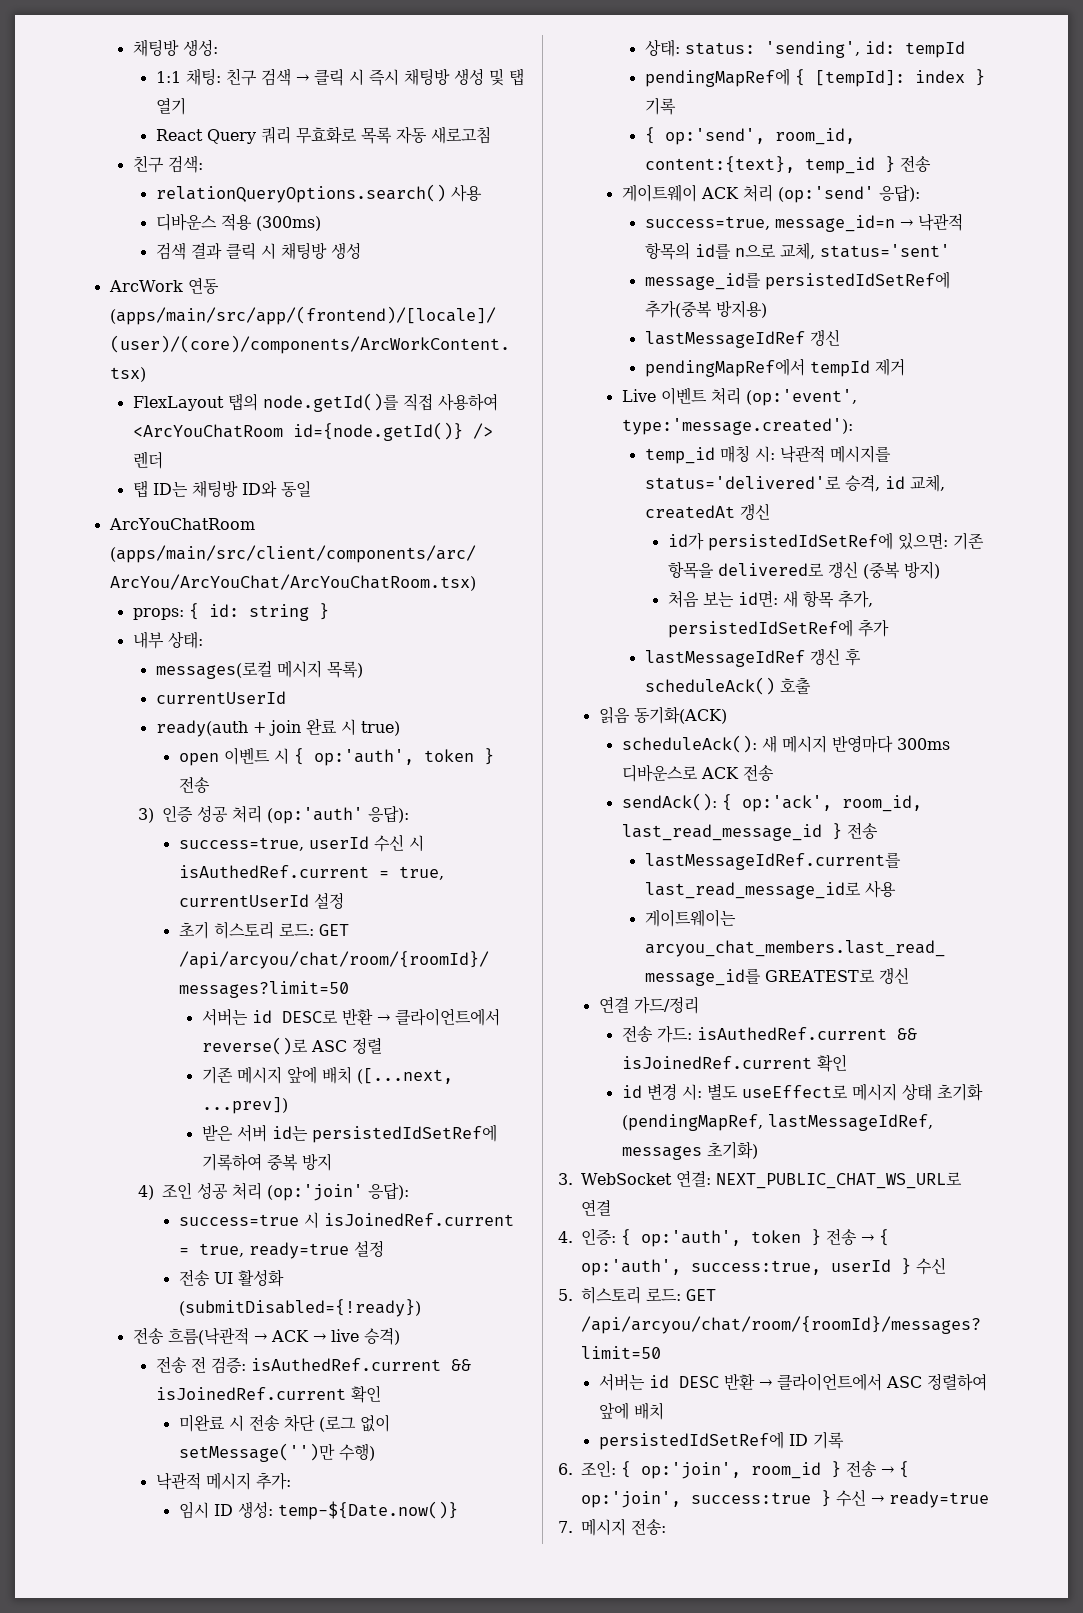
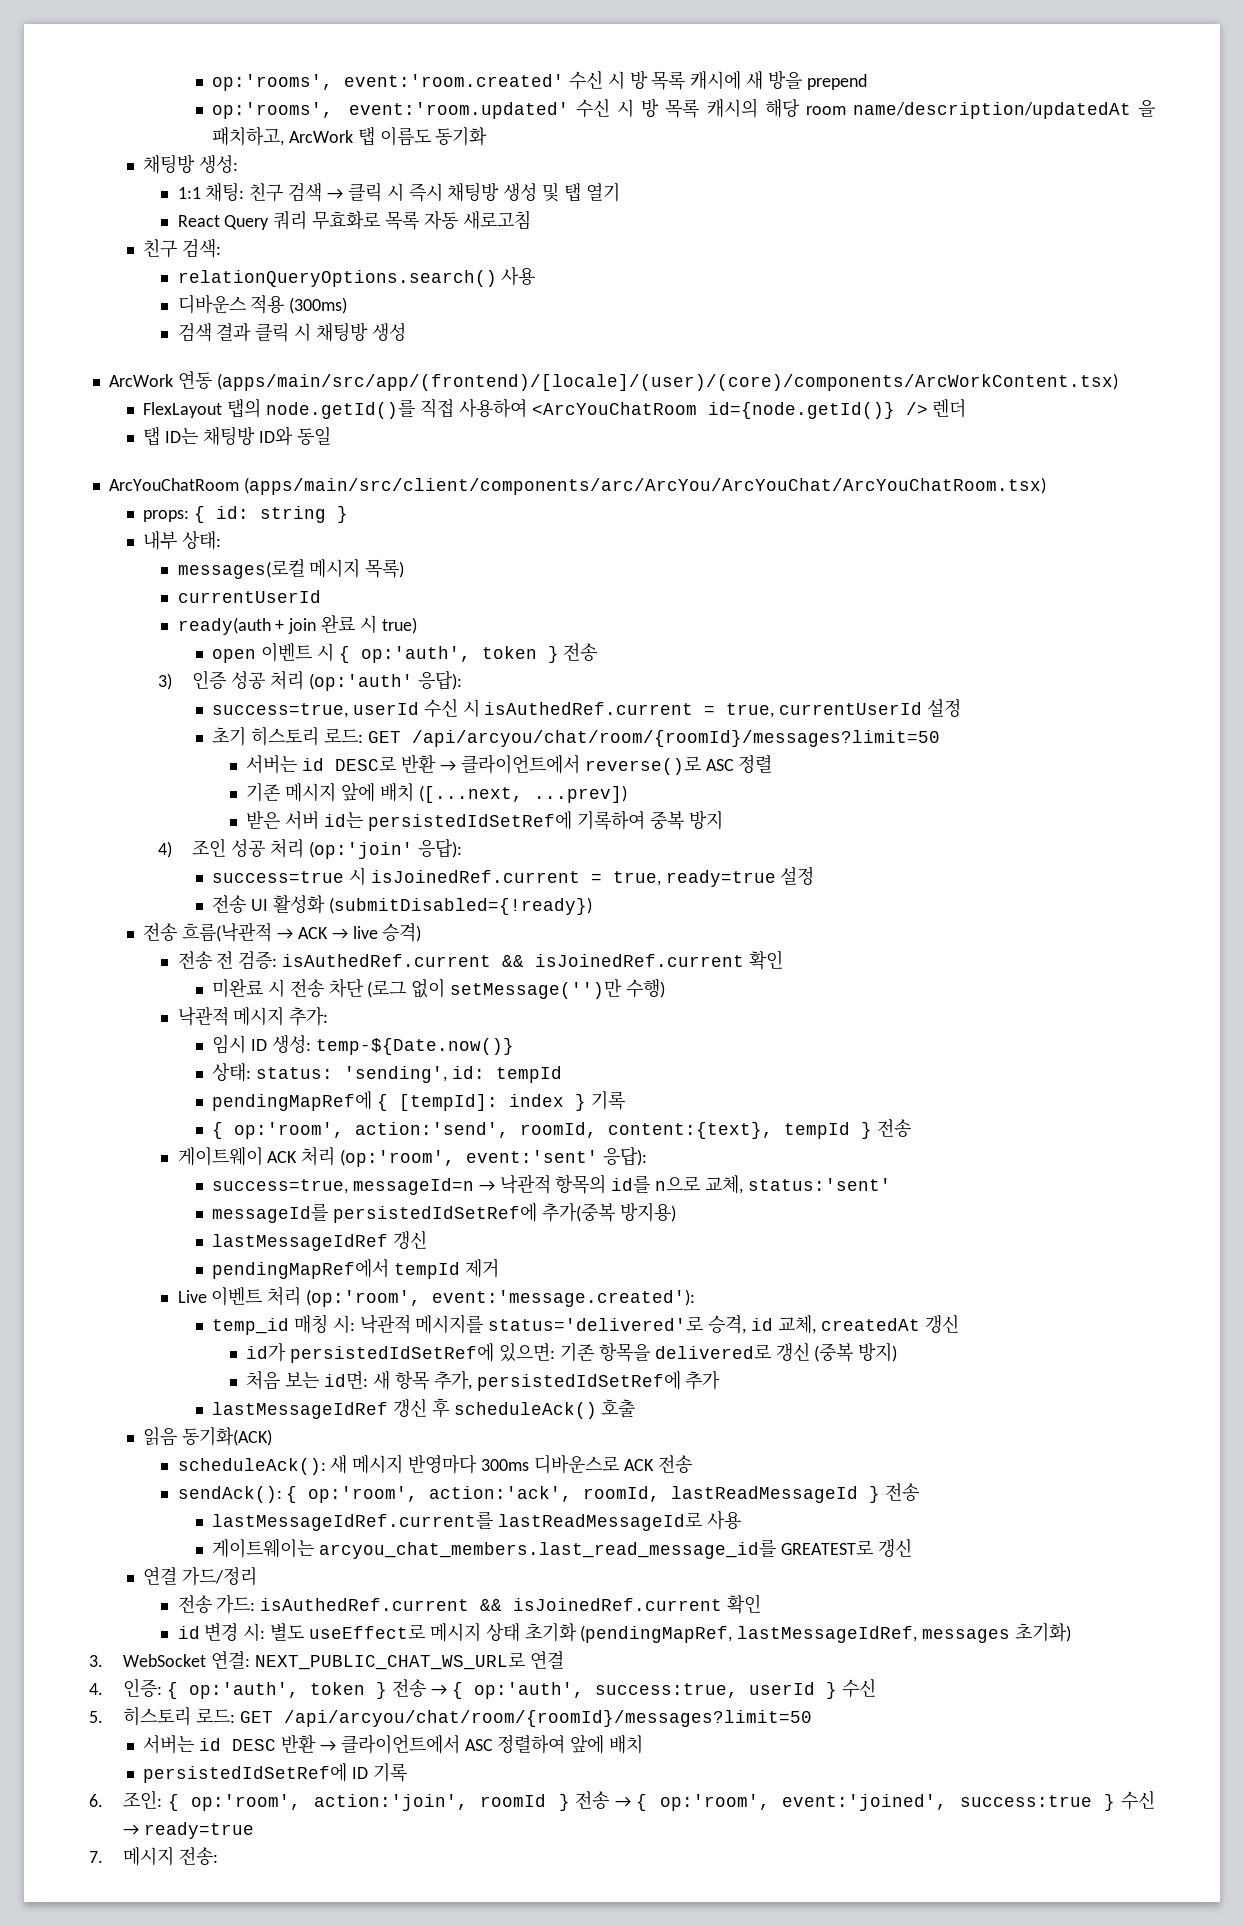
+ op:'rooms', event:'room.created' 수신 시 방 목록 캐시에 새 방을 prepend
+ op:'rooms', event:'room.updated' 수신 시 방 목록 캐시의 해당 room name/description/updatedAt 을 패치하고, ArcWork 탭 이름도 동기화
- { op:'send', room_id, content:{text}, temp_id } 전송
+ { op:'room', action:'send', roomId, content:{text}, tempId } 전송
- 게이트웨이 ACK 처리 (op:'send' 응답):
- success=true, message_id=n → 낙관적 항목의 id를 n으로 교체, status='sent'
- message_id를 persistedIdSetRef에 추가(중복 방지용)
+ 게이트웨이 ACK 처리 (op:'room', event:'sent' 응답):
+ success=true, messageId=n → 낙관적 항목의 id를 n으로 교체, status:'sent'
+ messageId를 persistedIdSetRef에 추가(중복 방지용)
- Live 이벤트 처리 (op:'event', type:'message.created'):
+ Live 이벤트 처리 (op:'room', event:'message.created'):
- sendAck(): { op:'ack', room_id, last_read_message_id } 전송
+ sendAck(): { op:'room', action:'ack', roomId, lastReadMessageId } 전송
- lastMessageIdRef.current를 last_read_message_id로 사용
+ lastMessageIdRef.current를 lastReadMessageId로 사용
- 6. 조인: { op:'join', room_id } 전송 → { op:'join', success:true } 수신 → ready=true
+ 6. 조인: { op:'room', action:'join', roomId } 전송 → { op:'room', event:'joined', success:true } 수신 → ready=true

